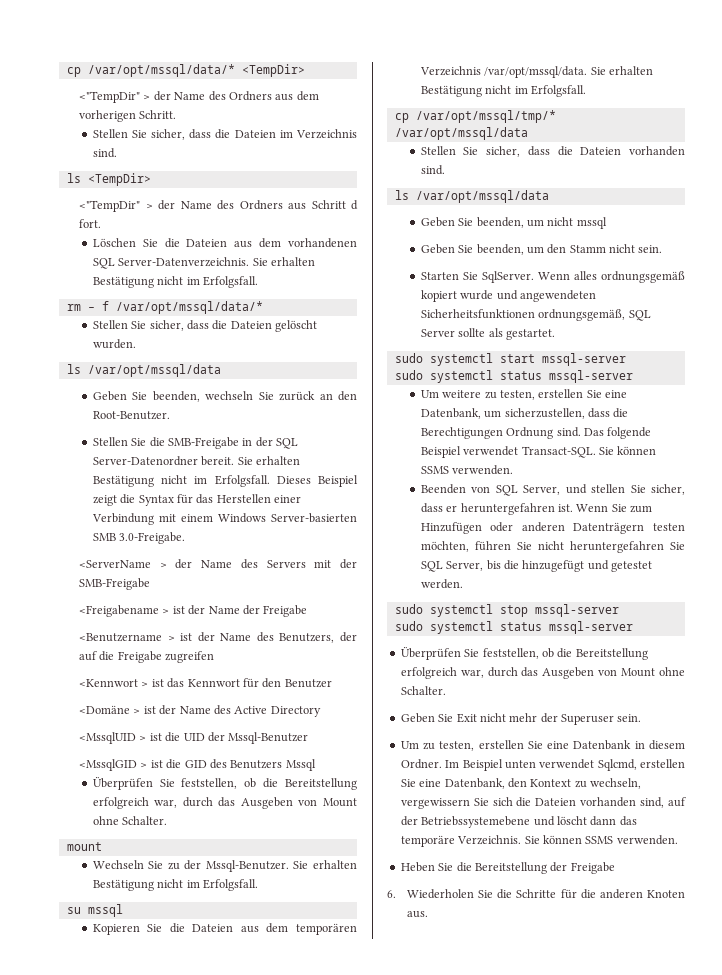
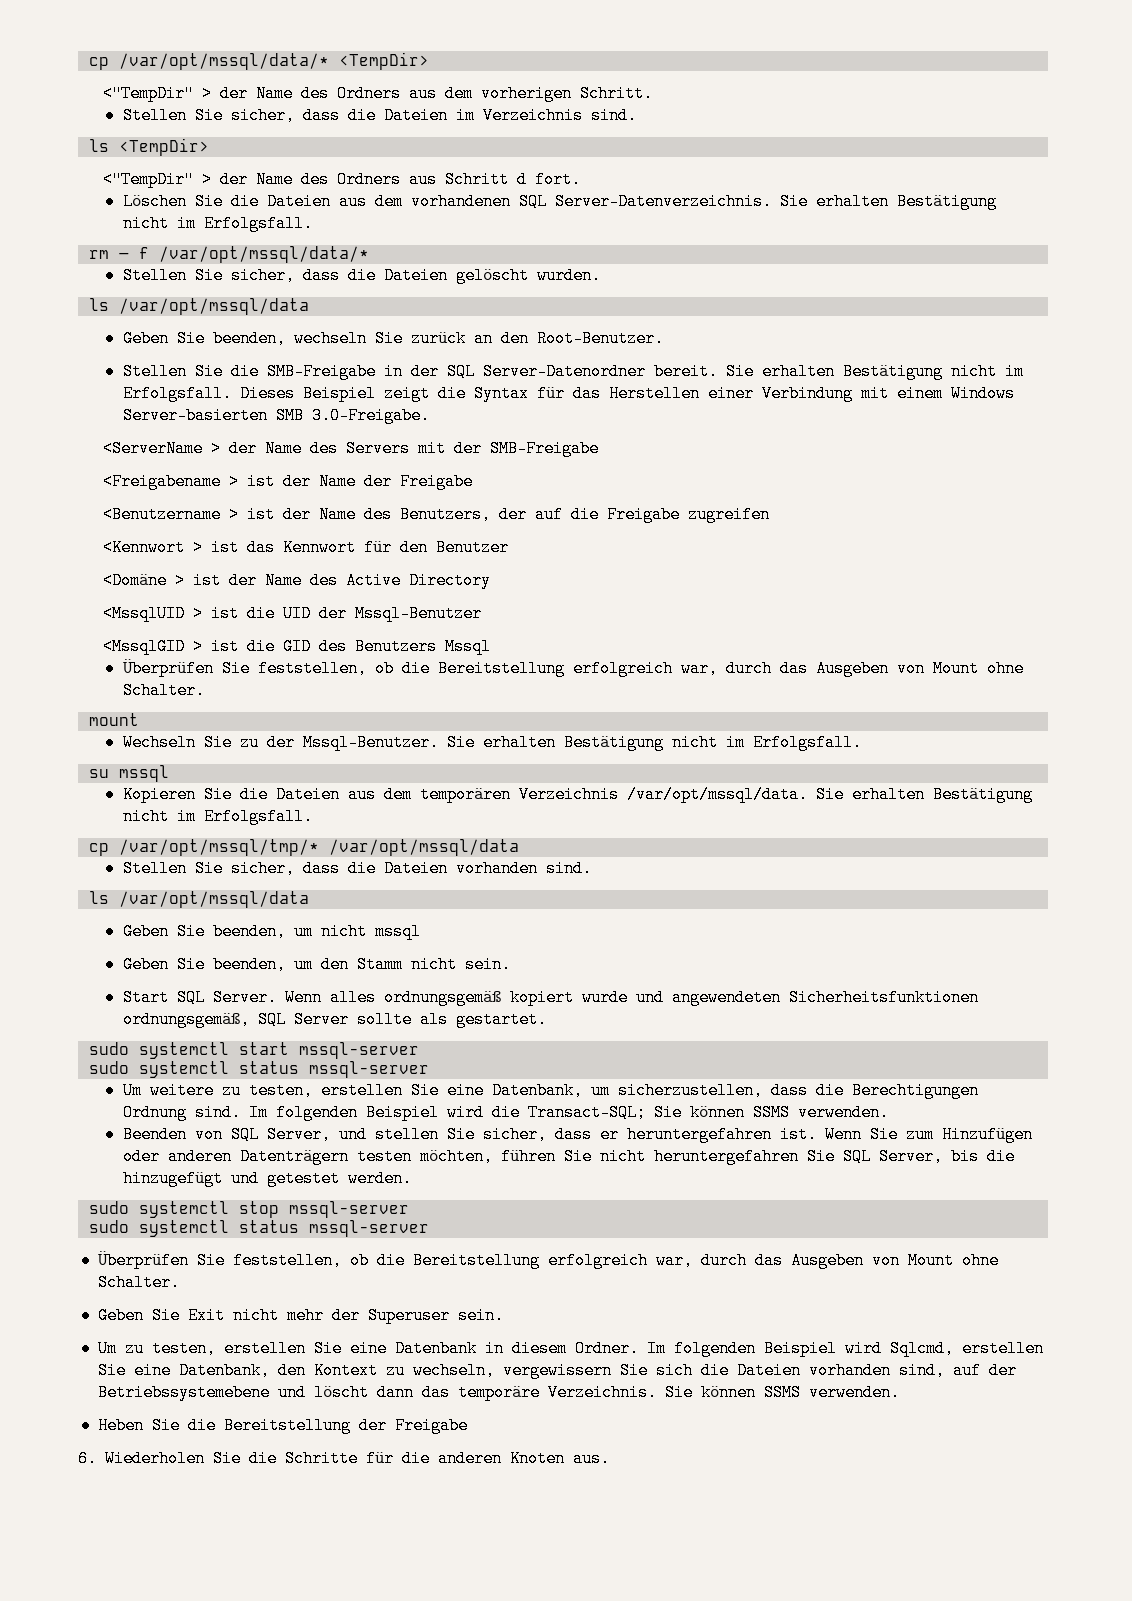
- Starten Sie SqlServer.
+ Start SQL Server.
- Das folgende Beispiel verwendet Transact-SQL. Sie können SSMS verwenden.
+ Im folgenden Beispiel wird die Transact-SQL; Sie können SSMS verwenden.
- Im Beispiel unten verwendet Sqlcmd, erstellen Sie eine Datenbank, den Kontext zu wechseln, vergewissern Sie sich die Dateien vorhanden sind, auf der Betriebssystemebene und löscht dann das temporäre Verzeichnis.
+ Im folgenden Beispiel wird Sqlcmd, erstellen Sie eine Datenbank, den Kontext zu wechseln, vergewissern Sie sich die Dateien vorhanden sind, auf der Betriebssystemebene und löscht dann das temporäre Verzeichnis.

